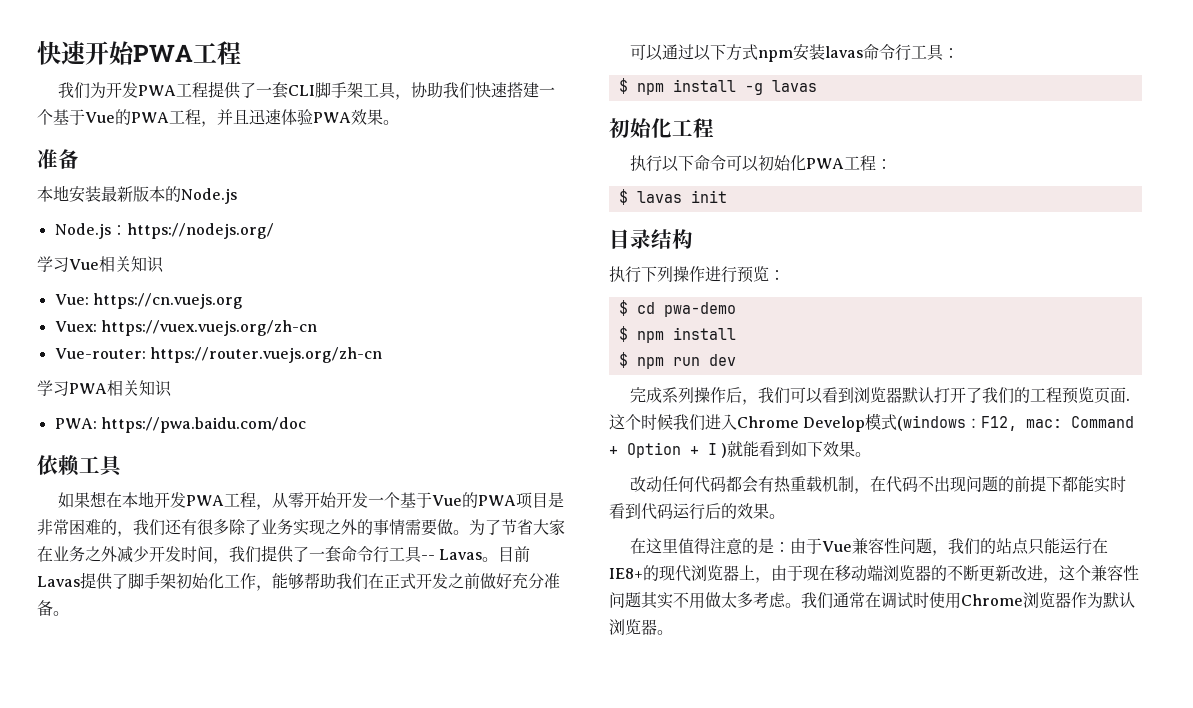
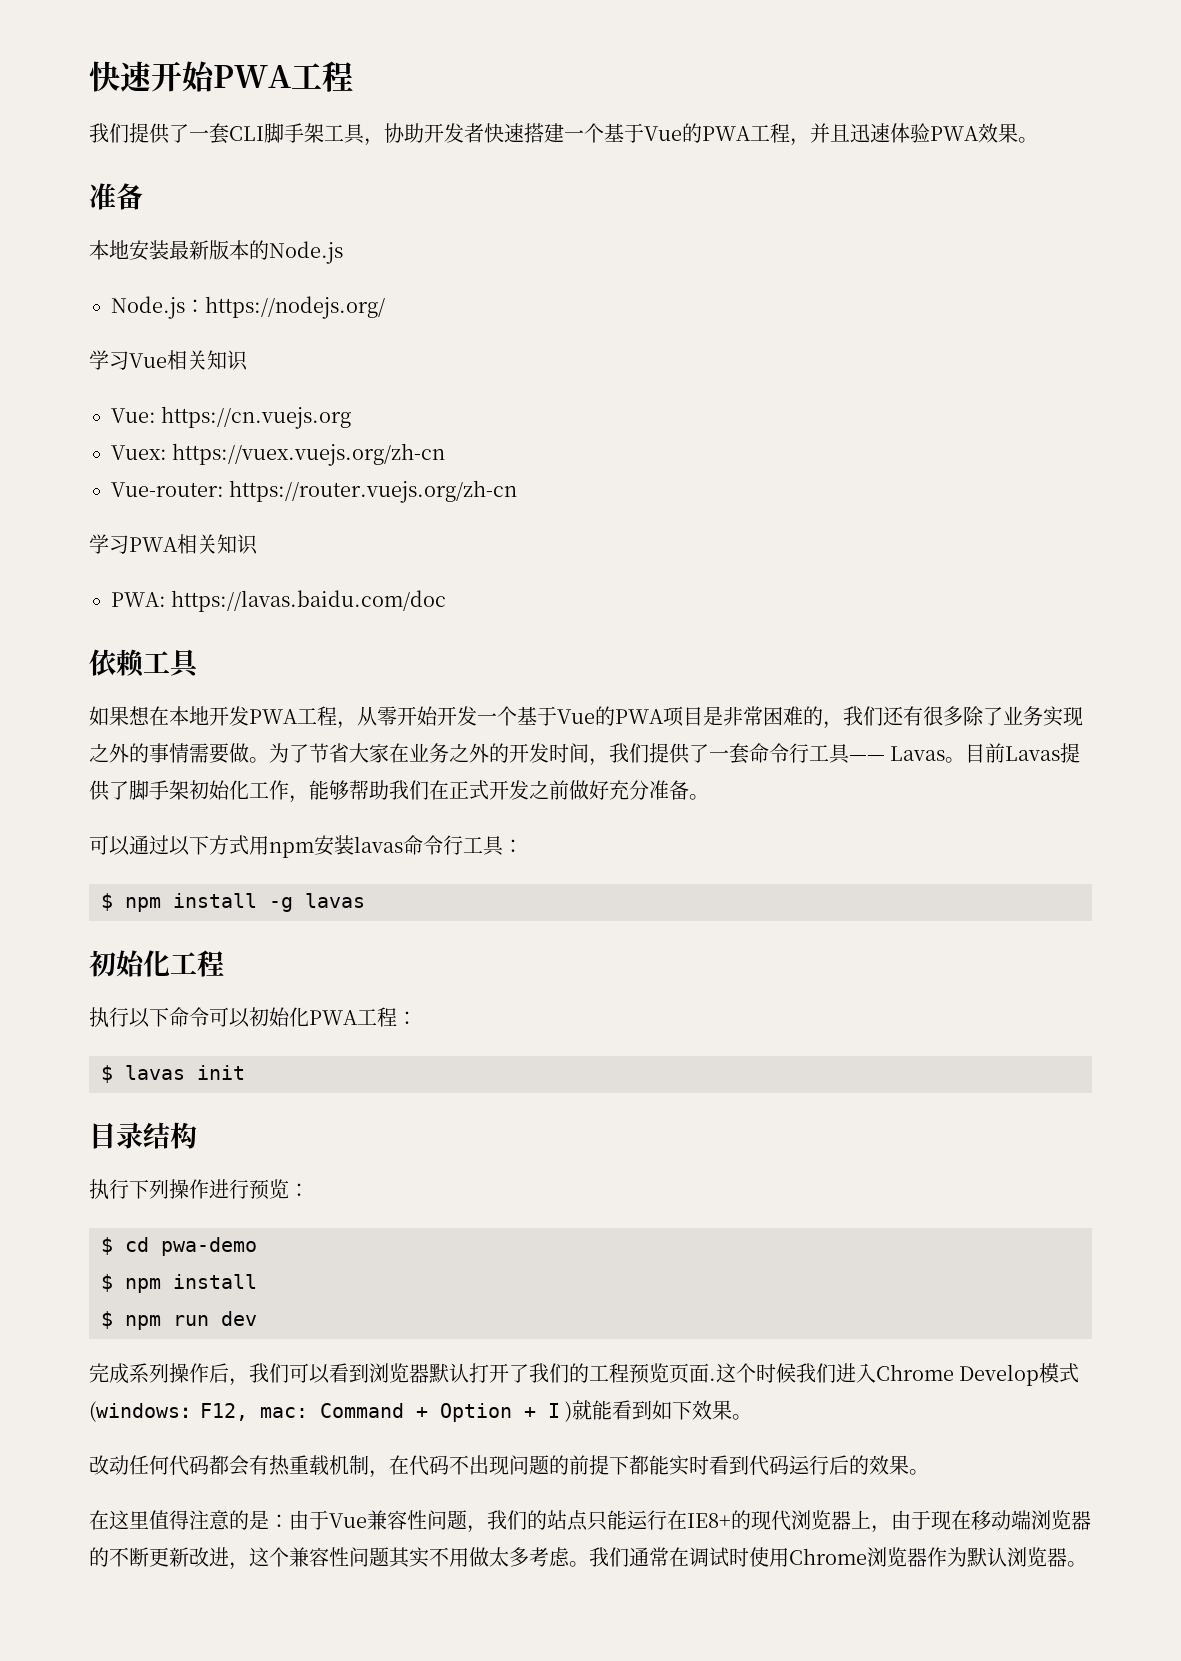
- 我们为开发PWA工程提供了一套CLI脚手架工具，协助我们快速搭建一个基于Vue的PWA工程，并且迅速体验PWA效果。
+ 我们提供了一套CLI脚手架工具，协助开发者快速搭建一个基于Vue的PWA工程，并且迅速体验PWA效果。
- PWA: https://pwa.baidu.com/doc
+ PWA: https://lavas.baidu.com/doc
- 为了节省大家在业务之外减少开发时间，我们提供了一套命令行工具-- Lavas。
+ 为了节省大家在业务之外的开发时间，我们提供了一套命令行工具—— Lavas。
- 可以通过以下方式npm安装lavas命令行工具：
+ 可以通过以下方式用npm安装lavas命令行工具：

